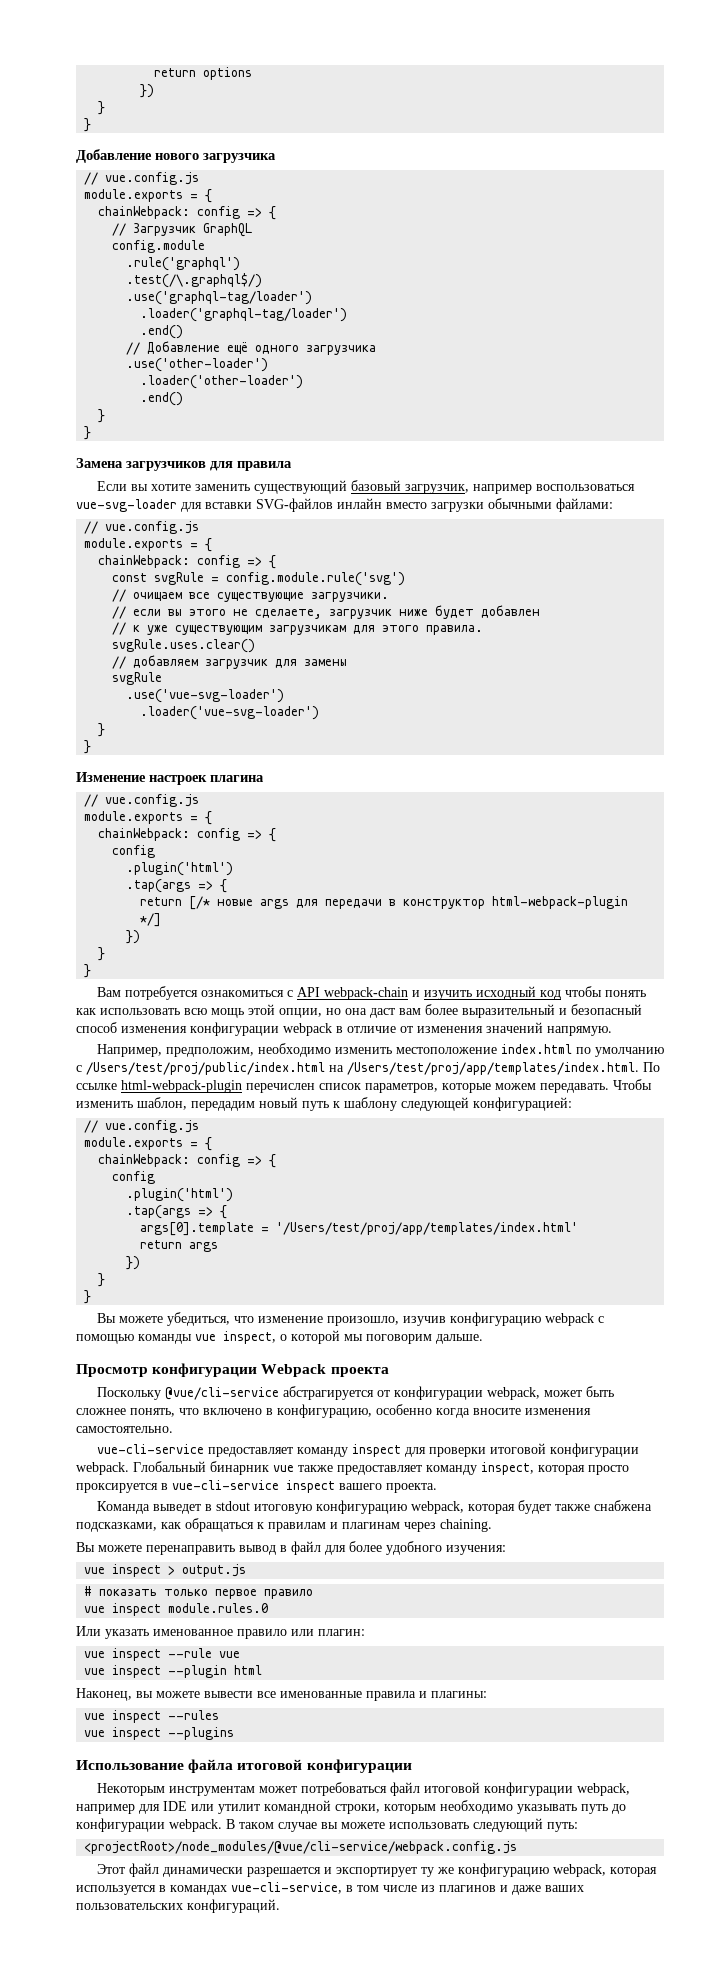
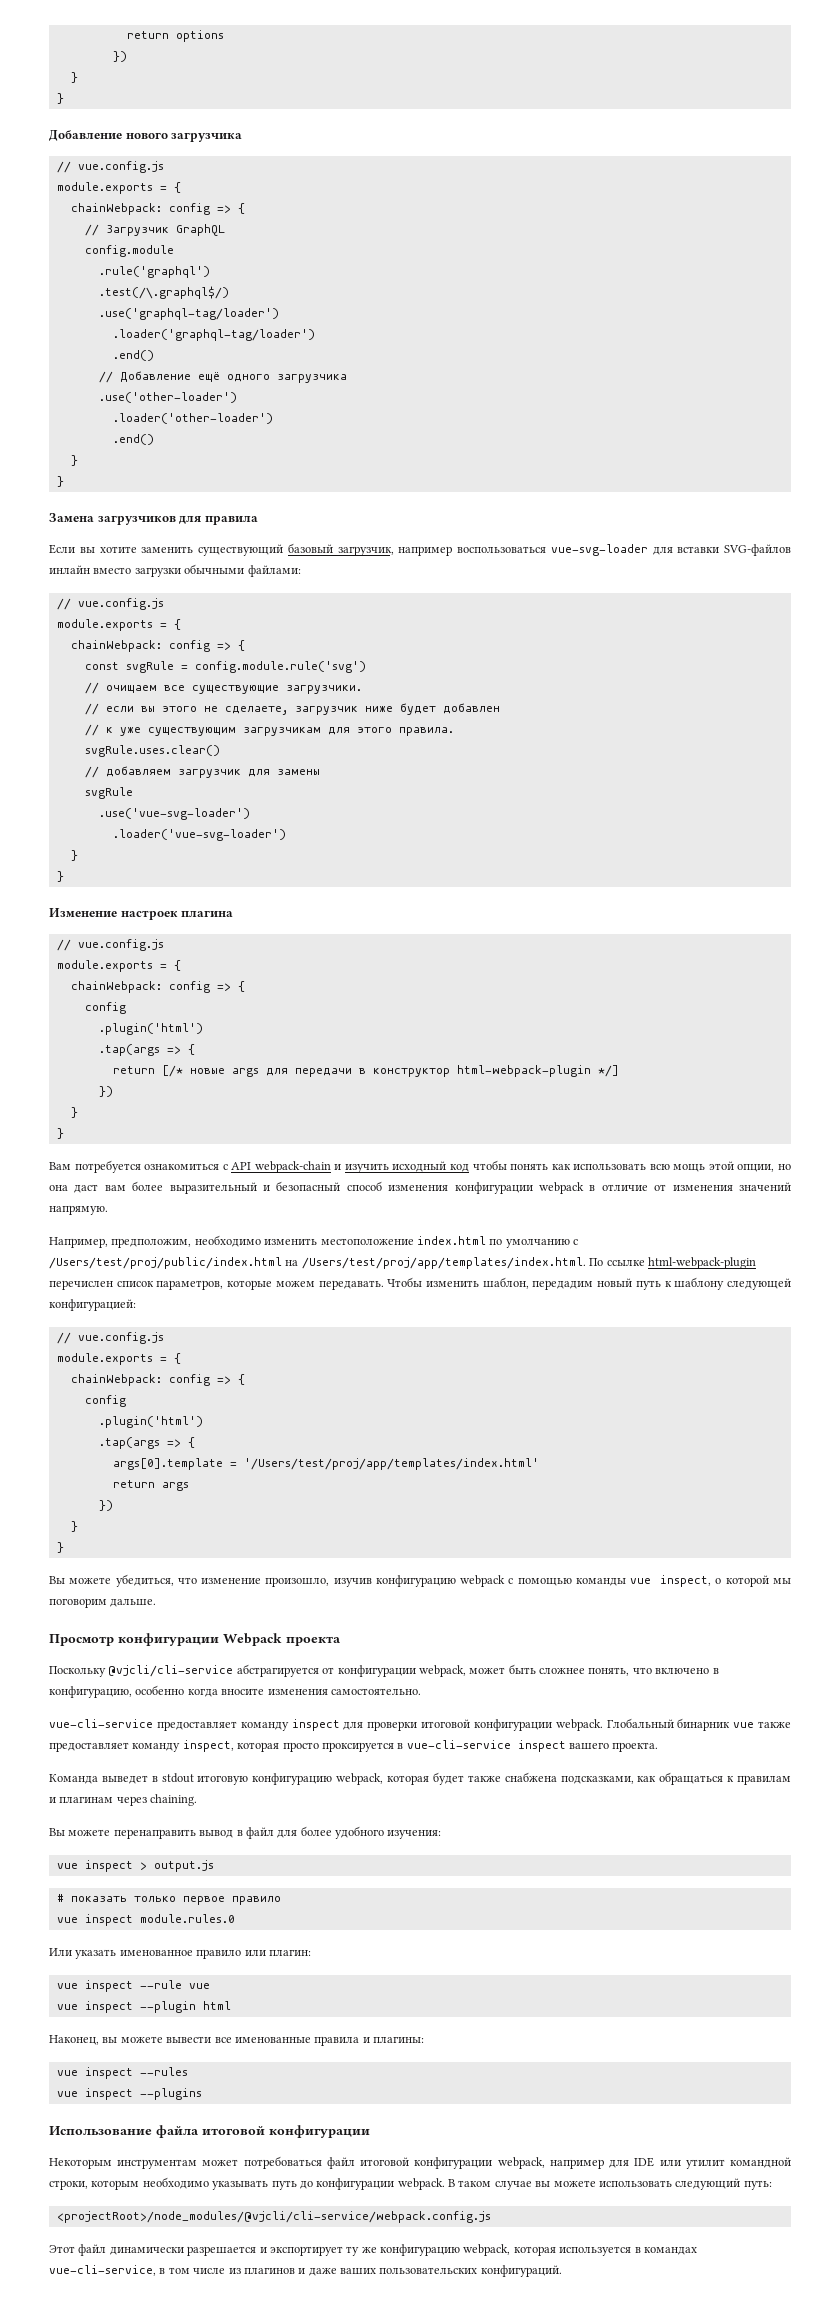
- Поскольку @vue/cli-service абстрагируется от конфигурации webpack, может быть сложнее понять, что включено в конфигурацию, особенно когда вносите изменения самостоятельно.
+ Поскольку @vjcli/cli-service абстрагируется от конфигурации webpack, может быть сложнее понять, что включено в конфигурацию, особенно когда вносите изменения самостоятельно.
- <projectRoot>/node_modules/@vue/cli-service/webpack.config.js
+ <projectRoot>/node_modules/@vjcli/cli-service/webpack.config.js

